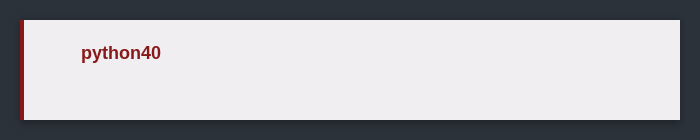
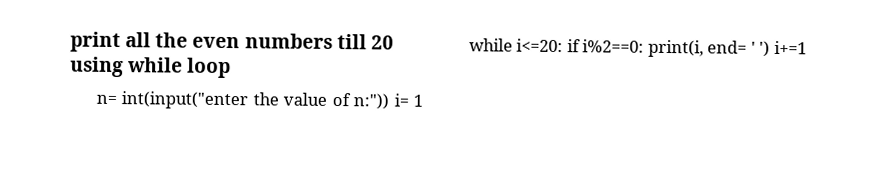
- python40
+ print all the even numbers till 20 using while loop
+ n= int(input("enter the value of n:")) i= 1 while i<=20: if i%2==0: print(i, end= ' ') i+=1

